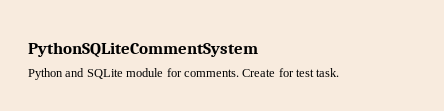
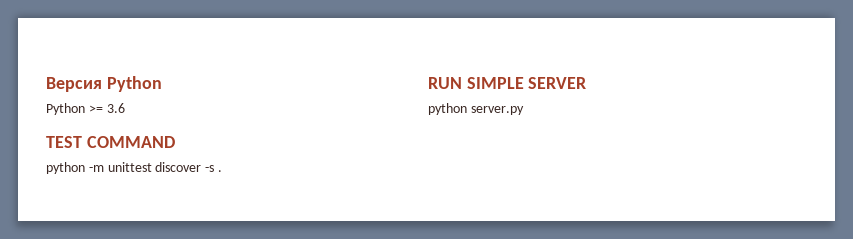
- PythonSQLiteCommentSystem
- Python and SQLite module for comments. Create for test task.
+ Версия Python
+ Python >= 3.6
+ TEST COMMAND
+ python -m unittest discover -s .
+ RUN SIMPLE SERVER
+ python server.py

